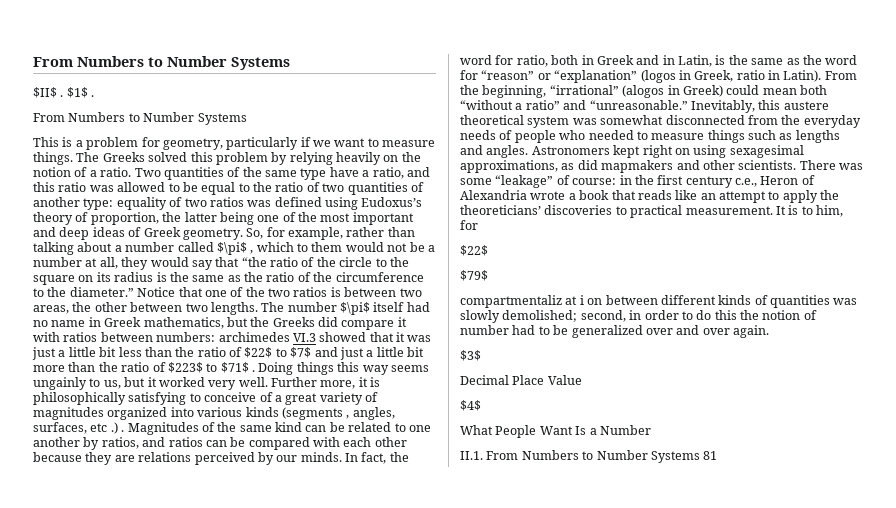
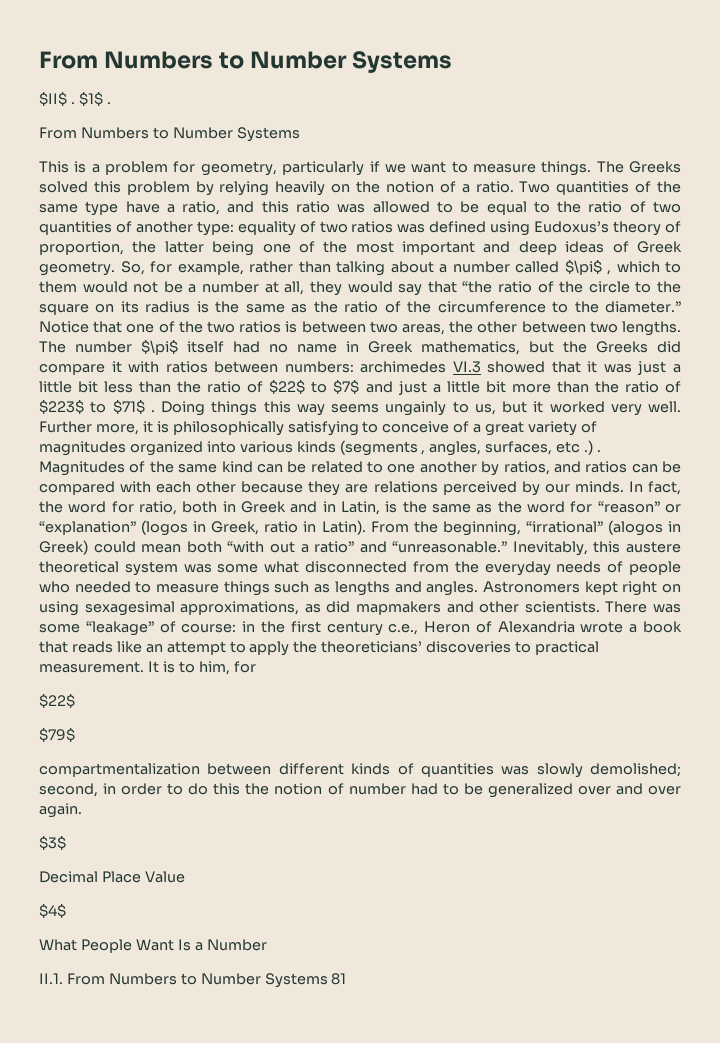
- From the beginning, “irrational” (alogos in Greek) could mean both “without a ratio” and “unreasonable.”
+ From the beginning, “irrational” (alogos in Greek) could mean both “with out a ratio” and “unreasonable.”
- Inevitably, this austere theoretical system was somewhat disconnected from the everyday needs of people who needed to measure things such as lengths and angles.
+ Inevitably, this austere theoretical system was some what disconnected from the everyday needs of people who needed to measure things such as lengths and angles.
- compartmentaliz at i on between different kinds of quantities was slowly demolished; second, in order to do this the notion of number had to be generalized over and over again.
+ compartmentalization between different kinds of quantities was slowly demolished; second, in order to do this the notion of number had to be generalized over and over again.

